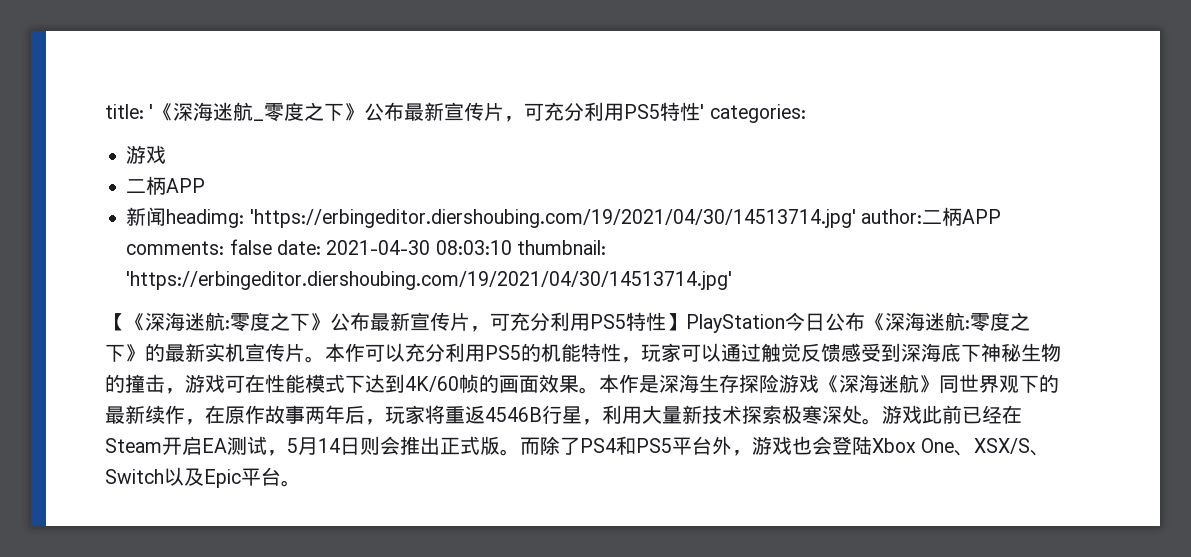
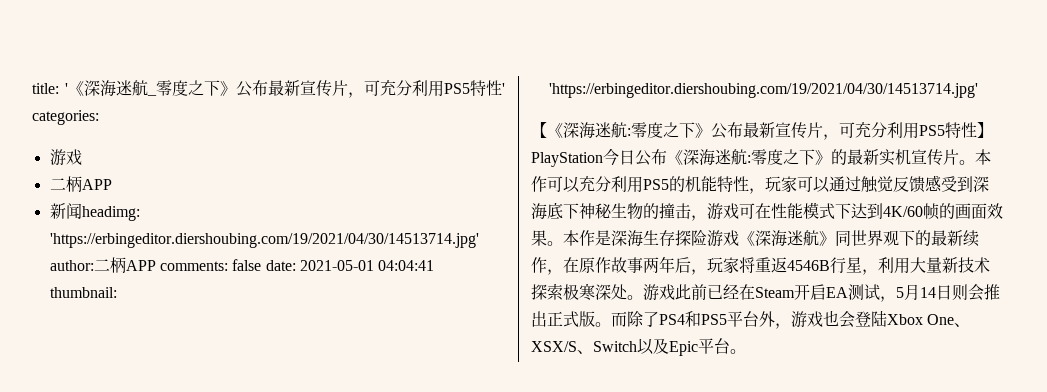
- 新闻headimg: 'https://erbingeditor.diershoubing.com/19/2021/04/30/14513714.jpg' author:二柄APP comments: false date: 2021-04-30 08:03:10 thumbnail: 'https://erbingeditor.diershoubing.com/19/2021/04/30/14513714.jpg'
+ 新闻headimg: 'https://erbingeditor.diershoubing.com/19/2021/04/30/14513714.jpg' author:二柄APP comments: false date: 2021-05-01 04:04:41 thumbnail: 'https://erbingeditor.diershoubing.com/19/2021/04/30/14513714.jpg'

